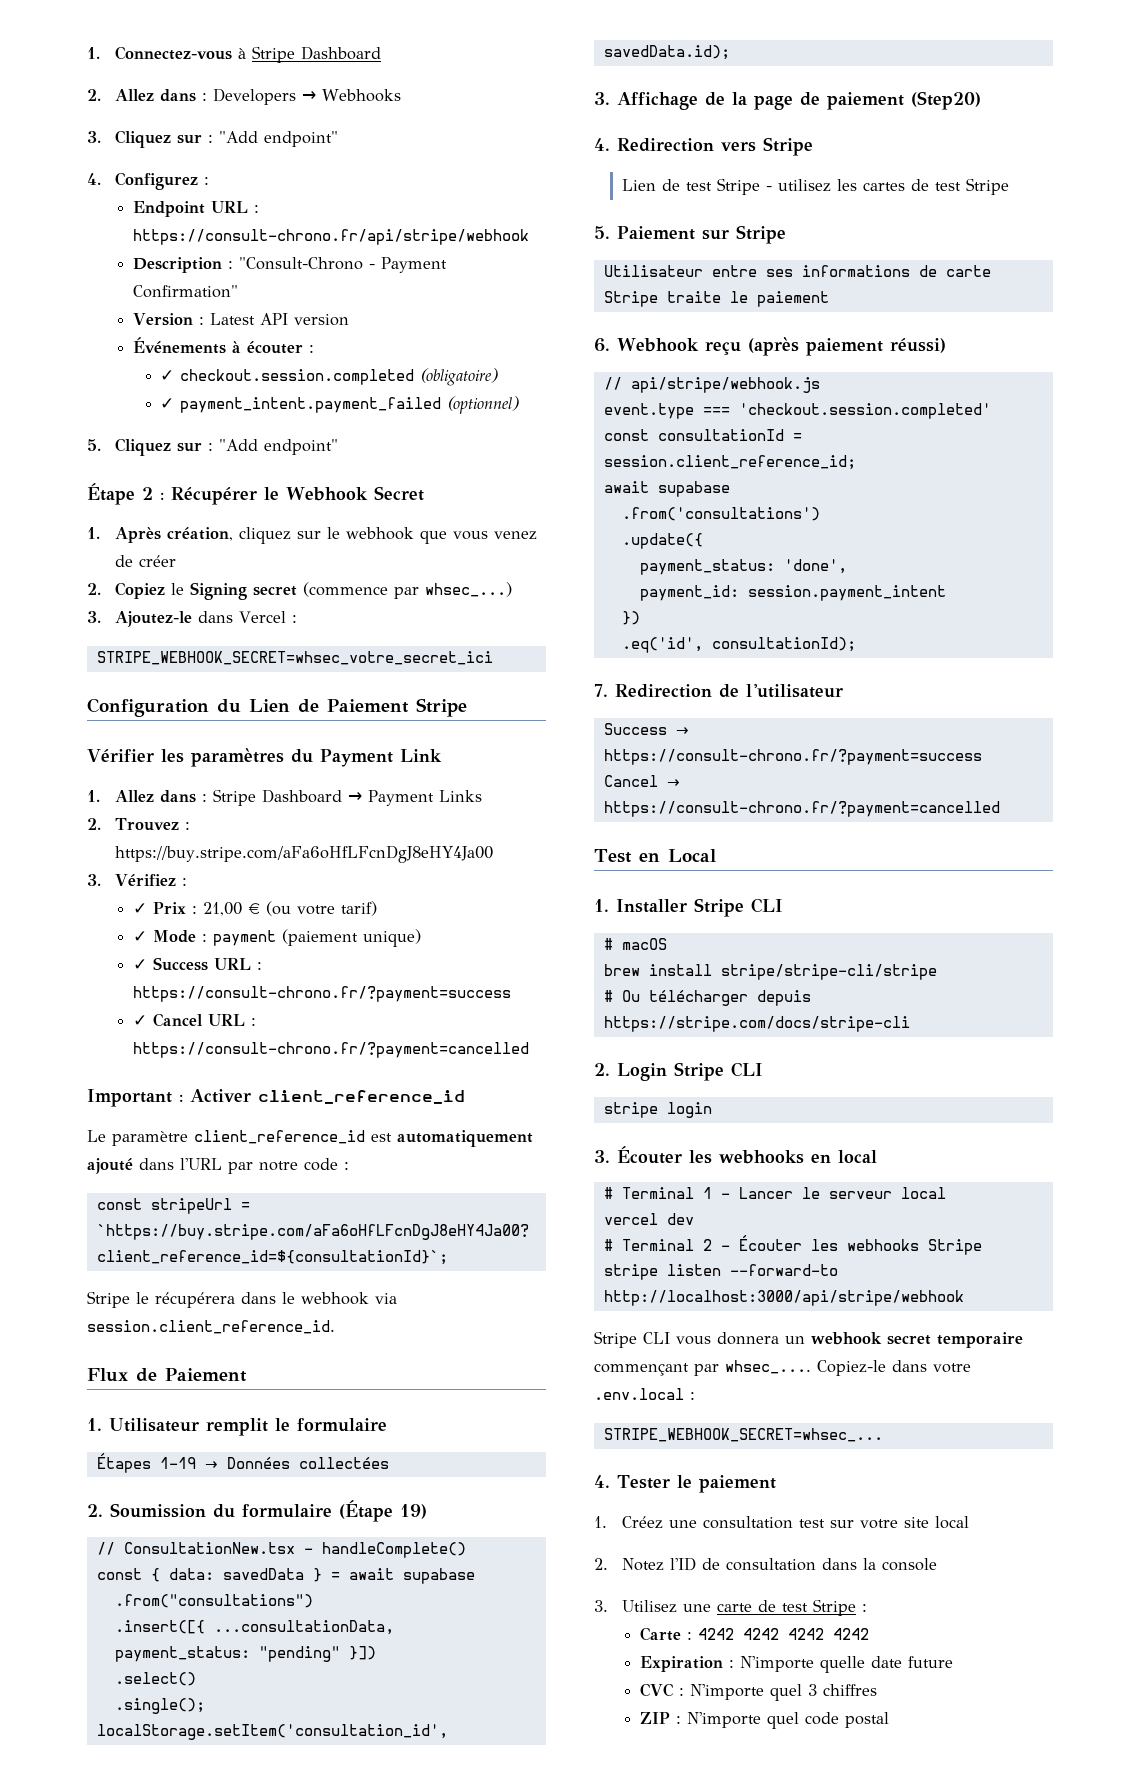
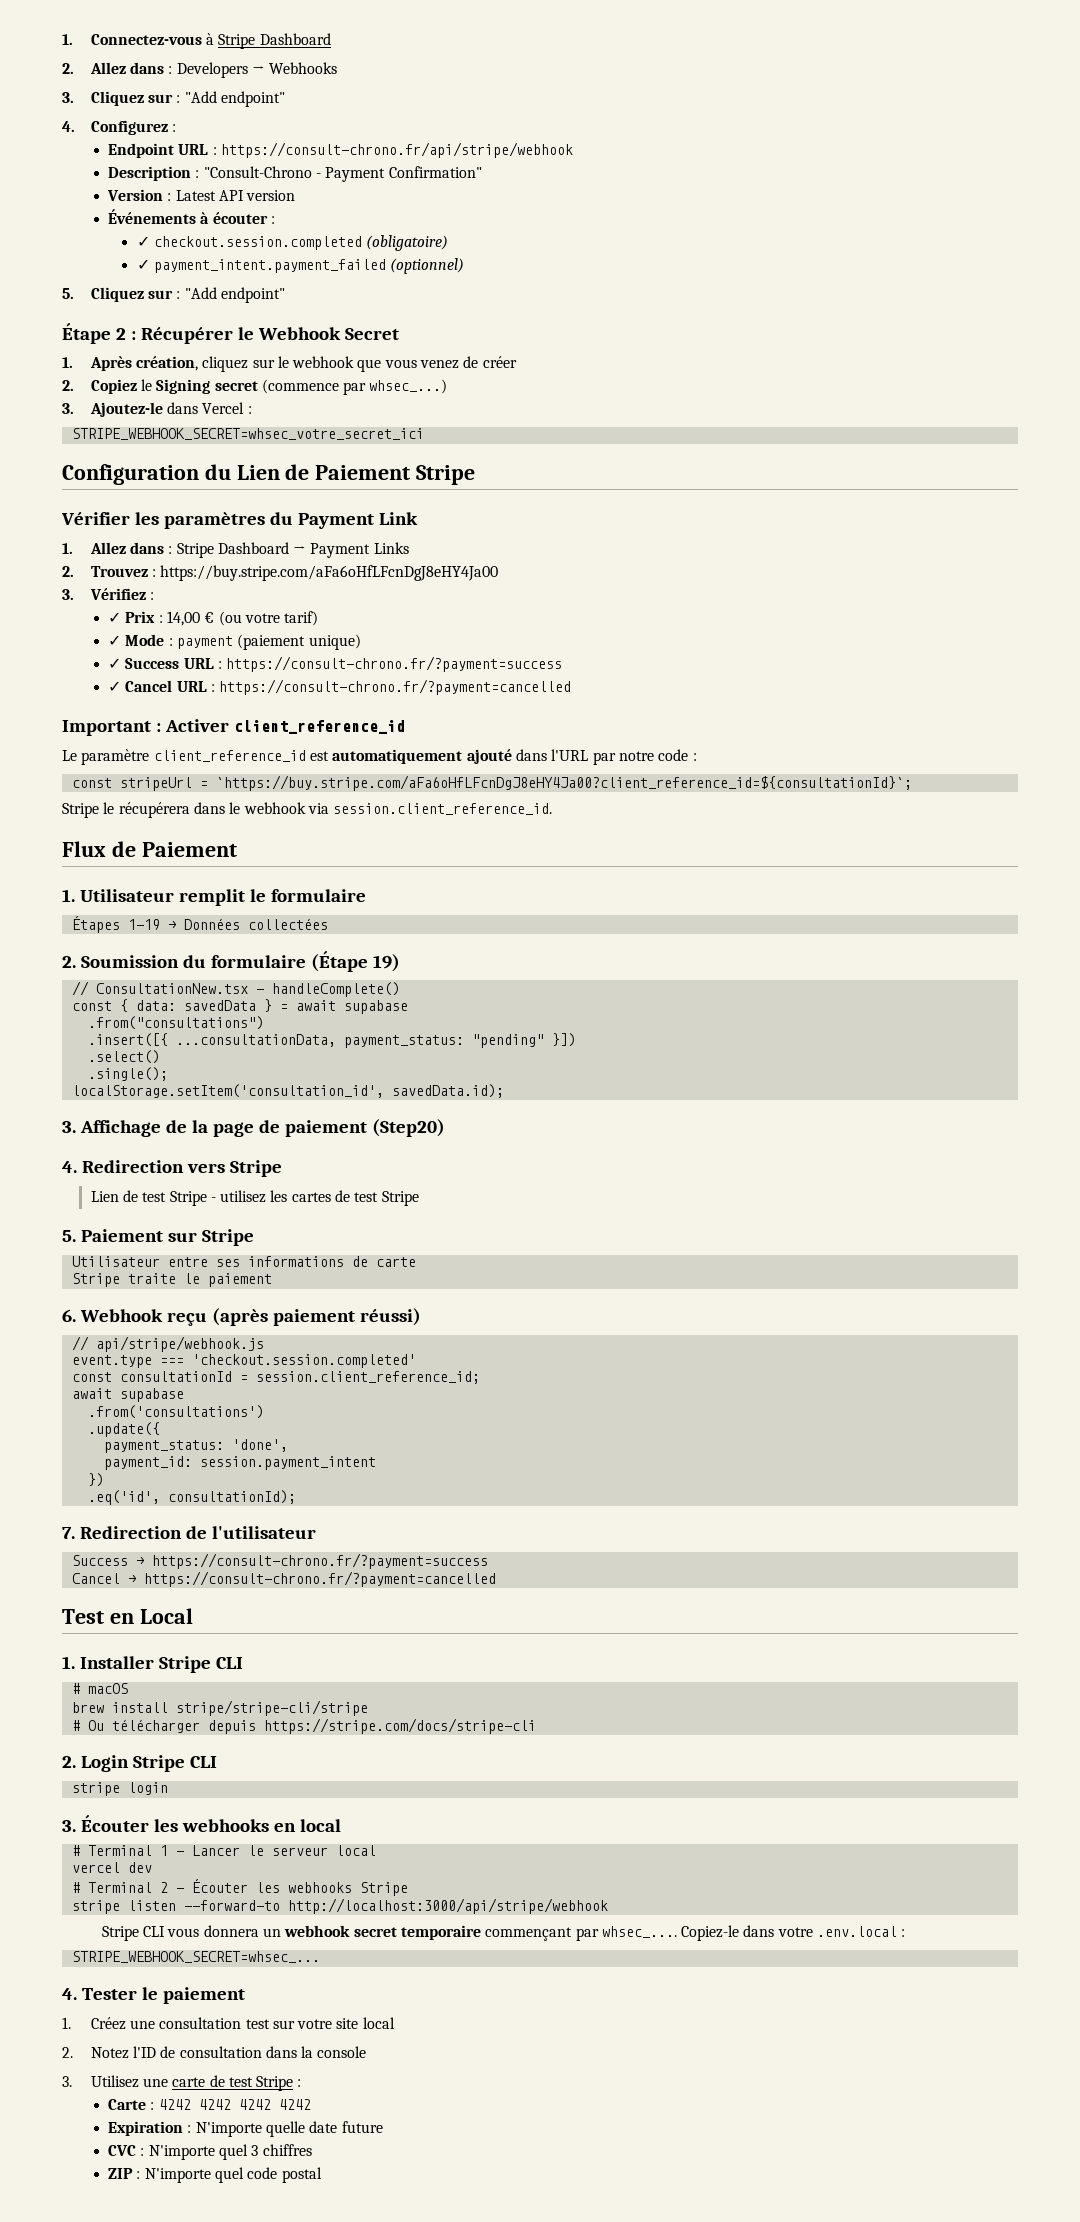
- ✓ Prix : 21,00 € (ou votre tarif)
+ ✓ Prix : 14,00 € (ou votre tarif)

